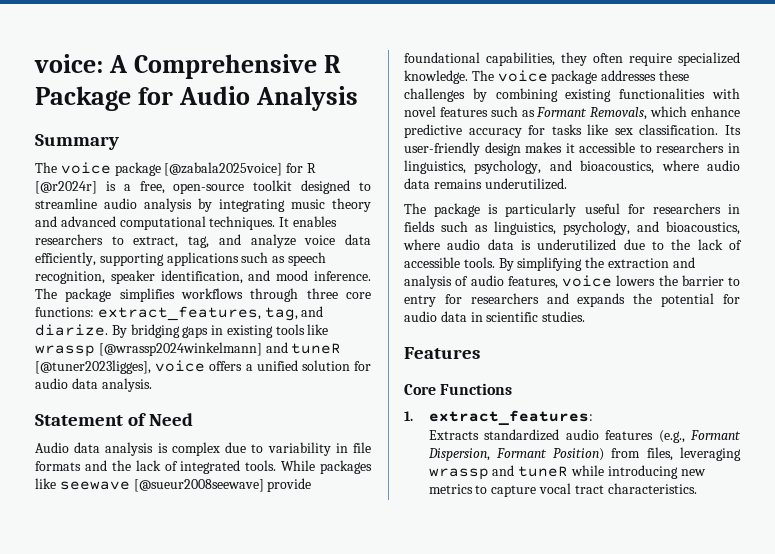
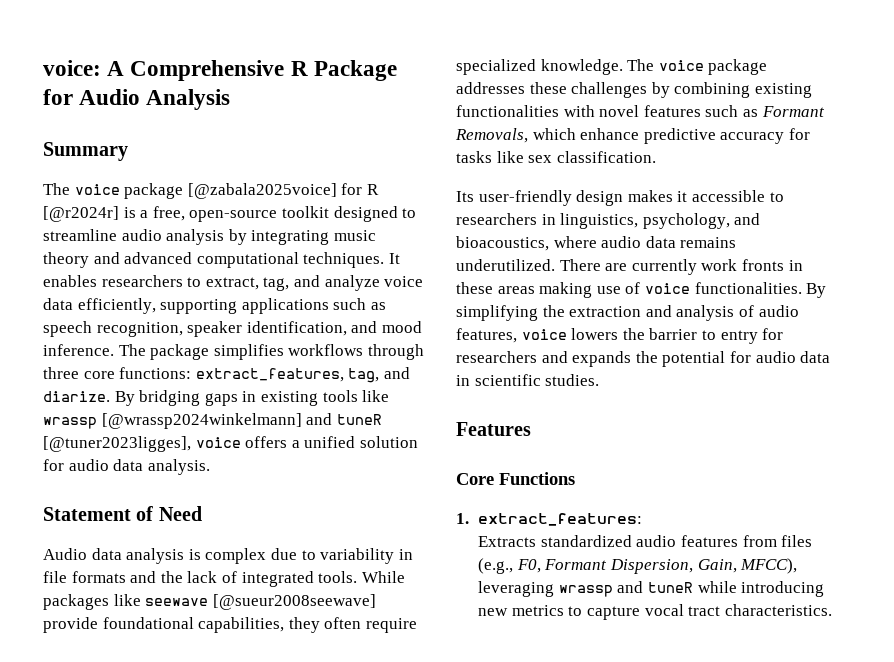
- The voice package addresses these challenges by combining existing functionalities with novel features such as Formant Removals, which enhance predictive accuracy for tasks like sex classification. Its user-friendly design makes it accessible to researchers in linguistics, psychology, and bioacoustics, where audio data remains underutilized.
- The package is particularly useful for researchers in fields such as linguistics, psychology, and bioacoustics, where audio data is underutilized due to the lack of accessible tools.
+ The voice package addresses these challenges by combining existing functionalities with novel features such as Formant Removals, which enhance predictive accuracy for tasks like sex classification.
+ Its user-friendly design makes it accessible to researchers in linguistics, psychology, and bioacoustics, where audio data remains underutilized. There are currently work fronts in these areas making use of voice functionalities.
- Extracts standardized audio features (e.g., Formant Dispersion, Formant Position) from files, leveraging wrassp and tuneR while introducing new metrics to capture vocal tract characteristics.
+ Extracts standardized audio features from files (e.g., F0, Formant Dispersion, Gain, MFCC), leveraging wrassp and tuneR while introducing new metrics to capture vocal tract characteristics.

